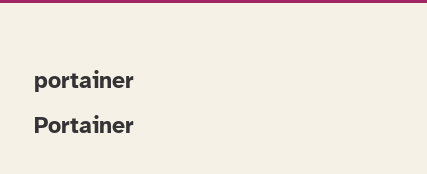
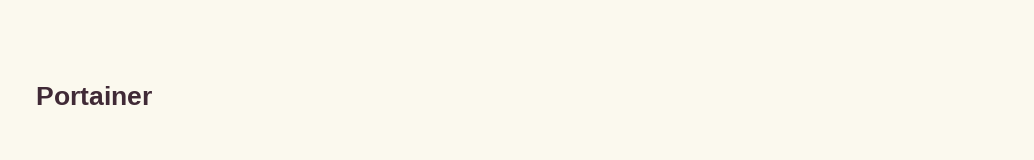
- portainer

